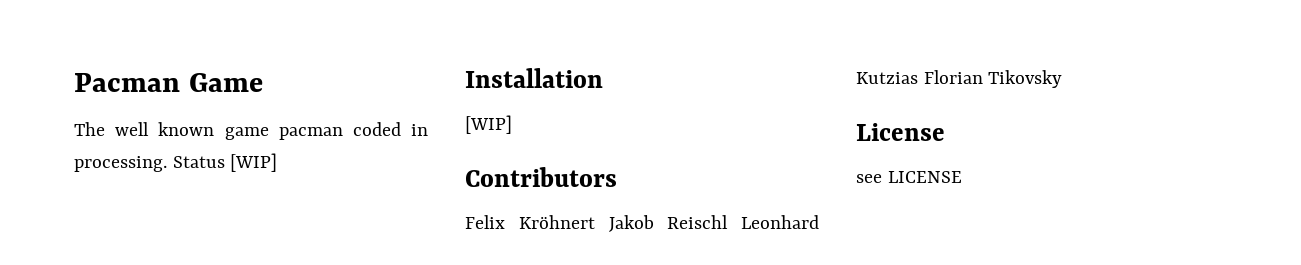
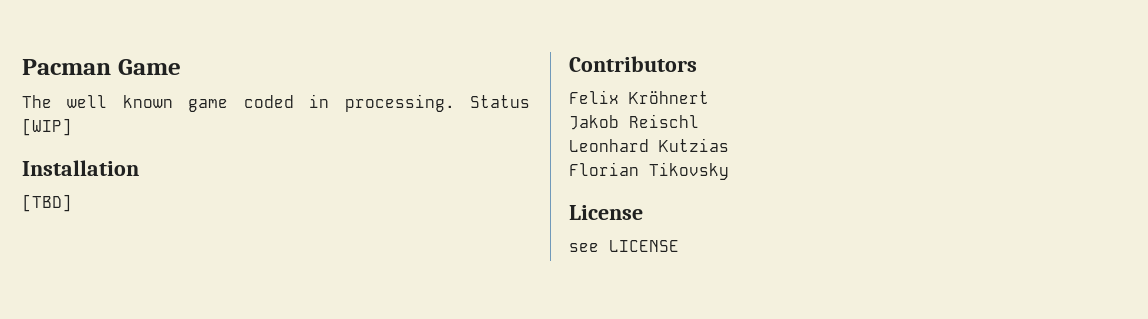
- The well known game pacman coded in processing.
+ The well known game coded in processing.
  Installation
- [WIP]
+ [TBD]
- Felix Kröhnert Jakob Reischl Leonhard Kutzias Florian Tikovsky
+ Felix Kröhnert
+ Jakob Reischl
+ Leonhard Kutzias
+ Florian Tikovsky

